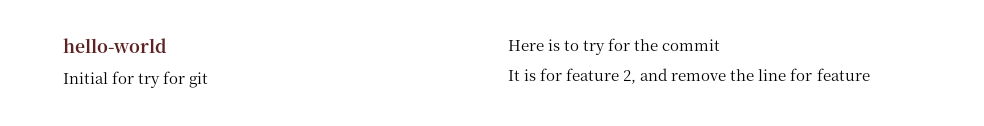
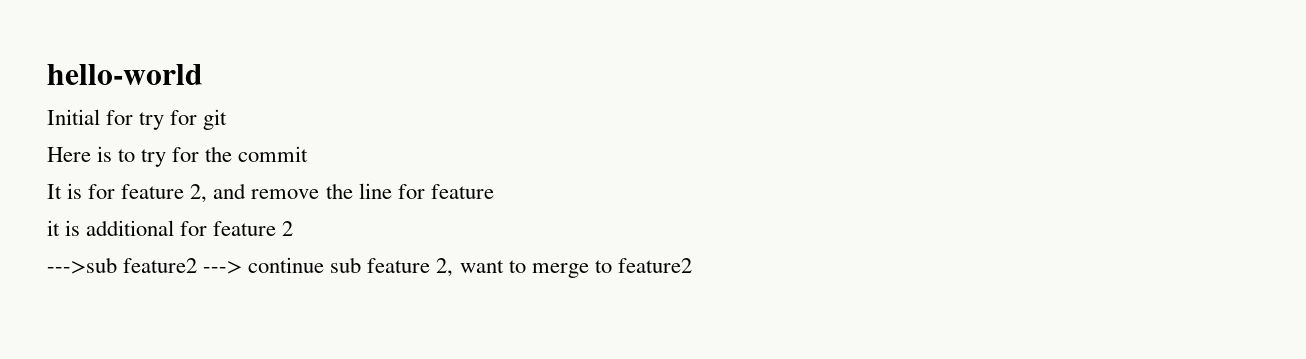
+ it is additional for feature 2
+ --->sub feature2 ---> continue sub feature 2, want to merge to feature2

